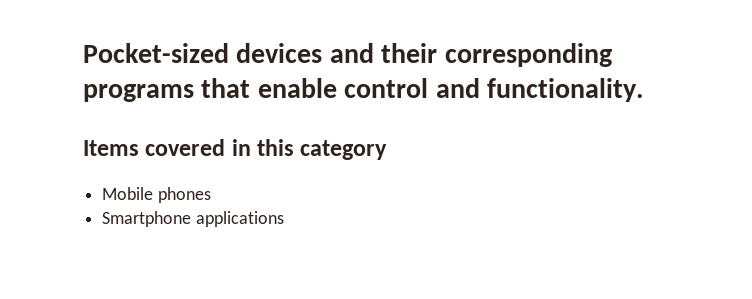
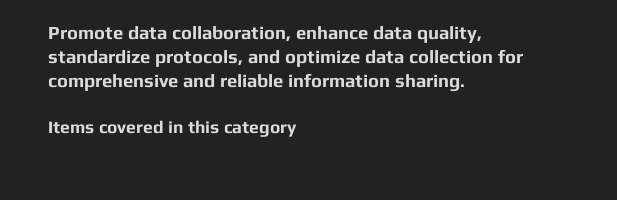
- Pocket-sized devices and their corresponding programs that enable control and functionality.
+ Promote data collaboration, enhance data quality, standardize protocols, and optimize data collection for comprehensive and reliable information sharing.
- Mobile phones
- Smartphone applications

